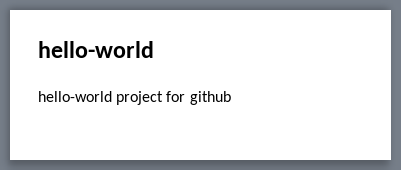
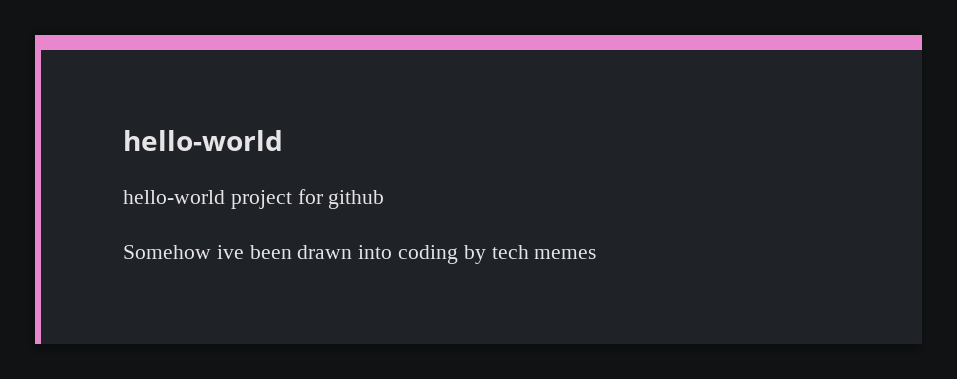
+ Somehow ive been drawn into coding by tech memes

